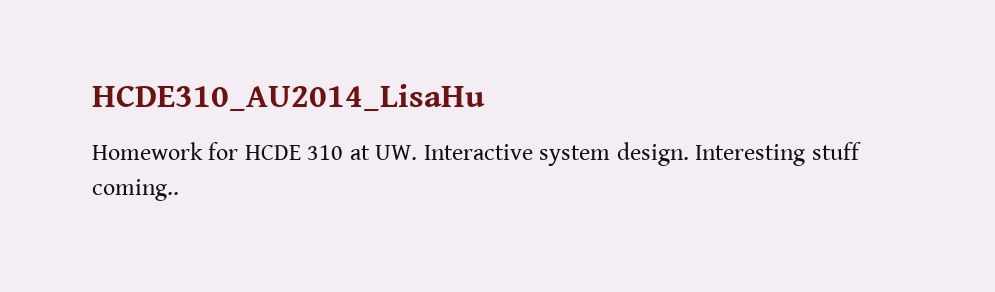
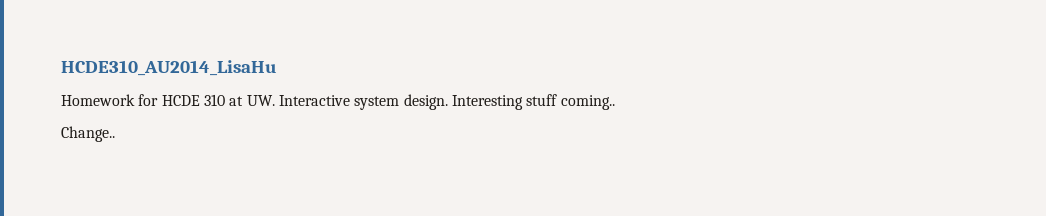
+ Change..

